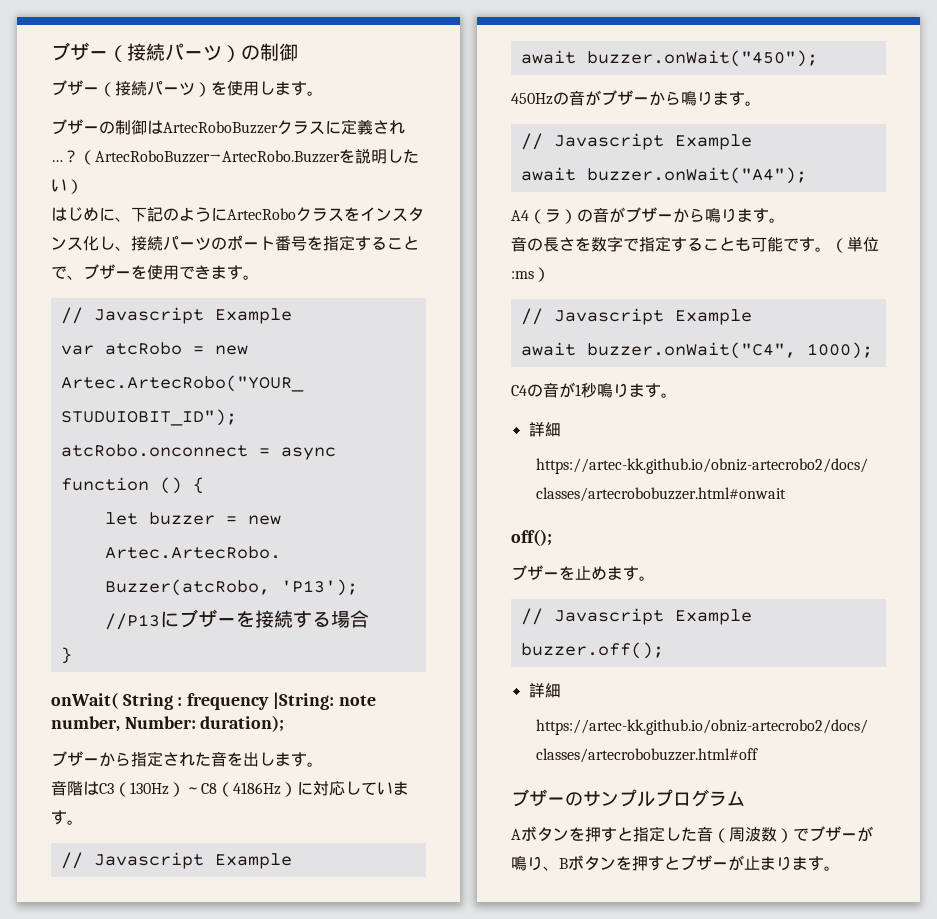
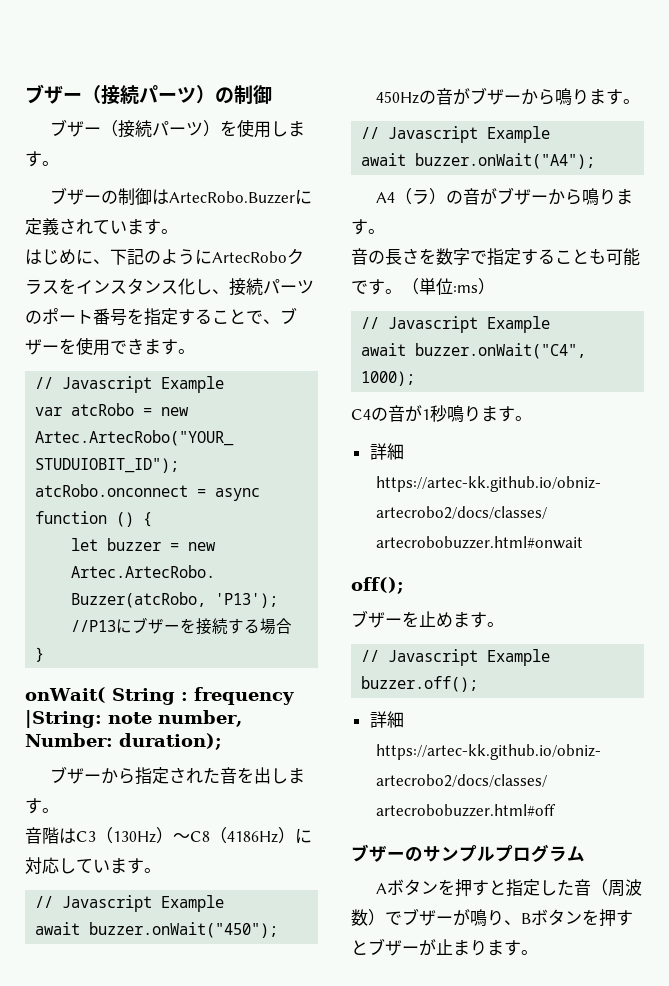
- ブザーの制御はArtecRoboBuzzerクラスに定義され…？（ArtecRoboBuzzer→ArtecRobo.Buzzerを説明したい）
+ ブザーの制御はArtecRobo.Buzzerに定義されています。

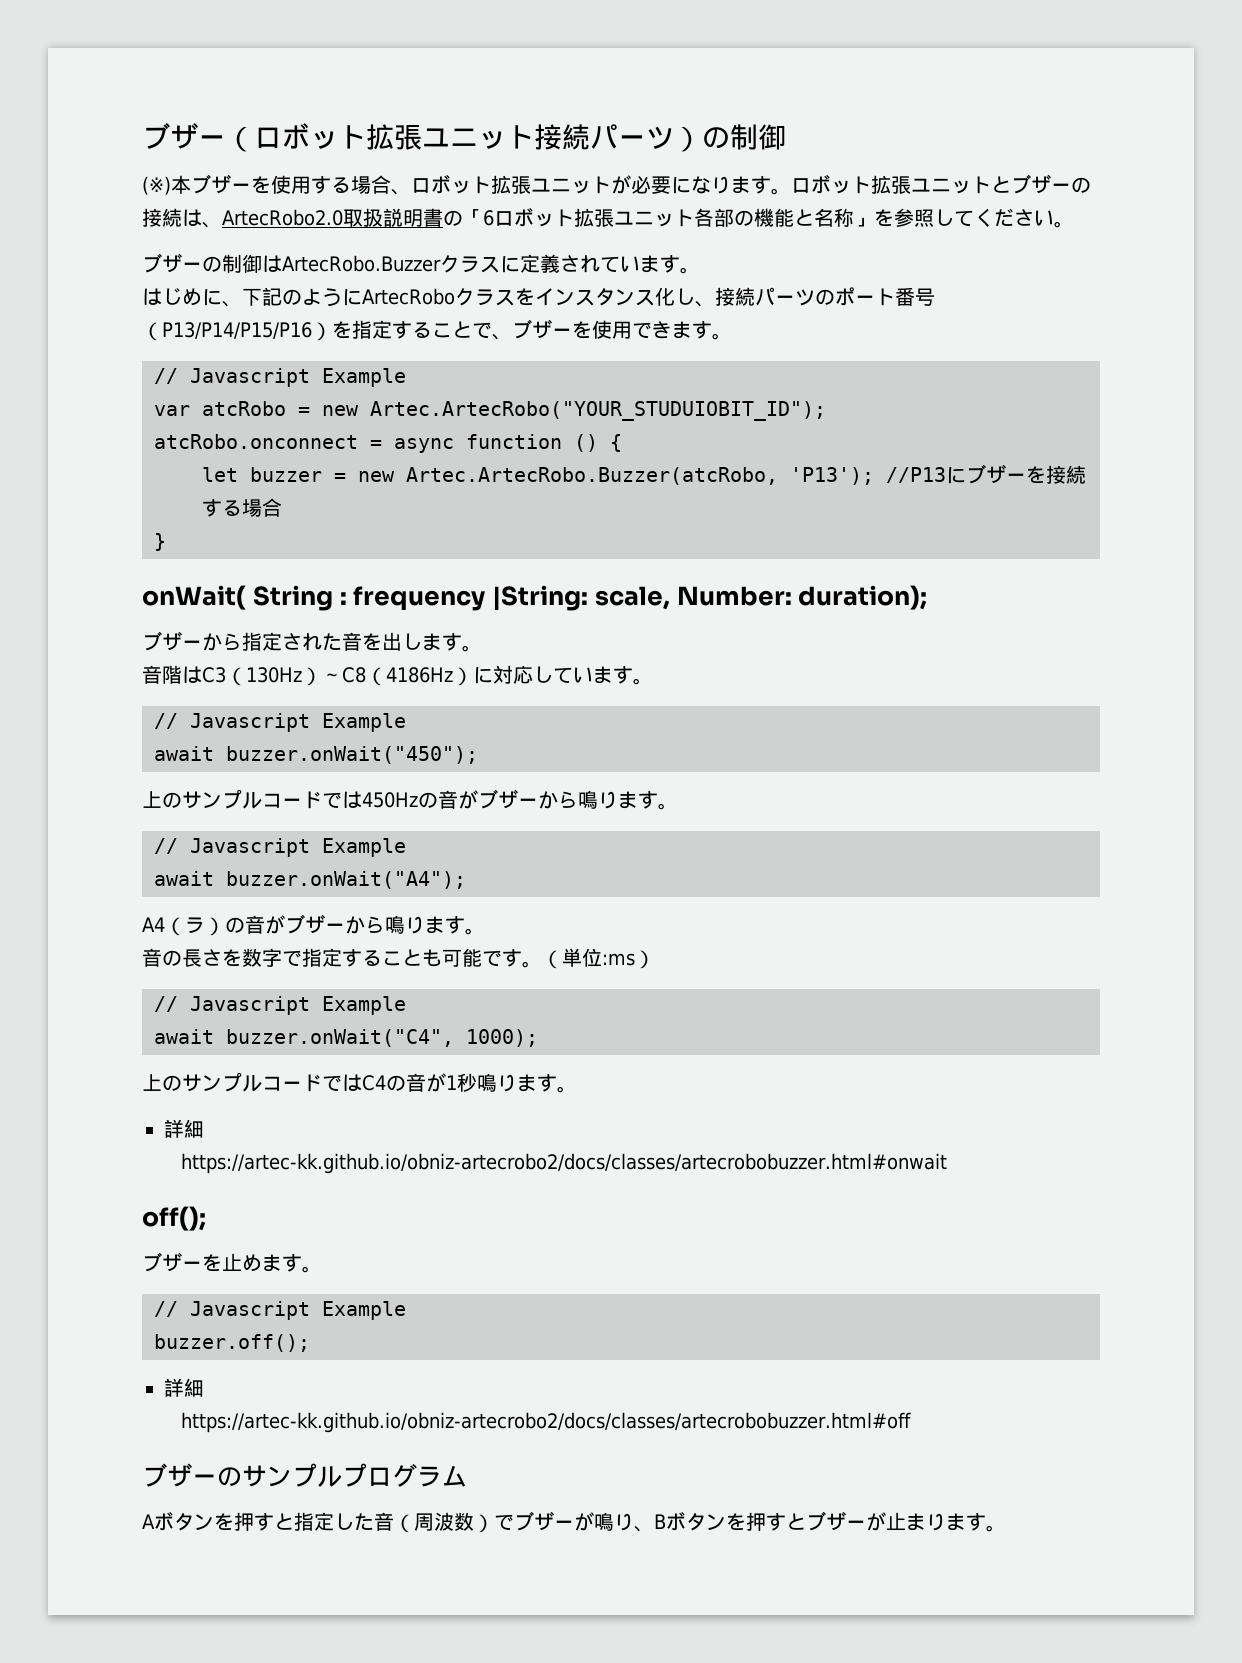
- ブザー（接続パーツ）の制御
+ ブザー（ロボット拡張ユニット接続パーツ）の制御
- ブザー（接続パーツ）を使用します。
+ (※)本ブザーを使用する場合、ロボット拡張ユニットが必要になります。ロボット拡張ユニットとブザーの接続は、ArtecRobo2.0取扱説明書の「6ロボット拡張ユニット各部の機能と名称」を参照してください。
- ブザーの制御はArtecRobo.Buzzerに定義されています。
+ ブザーの制御はArtecRobo.Buzzerクラスに定義されています。
- はじめに、下記のようにArtecRoboクラスをインスタンス化し、接続パーツのポート番号を指定することで、ブザーを使用できます。
+ はじめに、下記のようにArtecRoboクラスをインスタンス化し、接続パーツのポート番号（P13/P14/P15/P16）を指定することで、ブザーを使用できます。
- onWait( String : frequency |String: note number, Number: duration);
+ onWait( String : frequency |String: scale, Number: duration);
- 450Hzの音がブザーから鳴ります。
+ 上のサンプルコードでは450Hzの音がブザーから鳴ります。
- C4の音が1秒鳴ります。
+ 上のサンプルコードではC4の音が1秒鳴ります。

